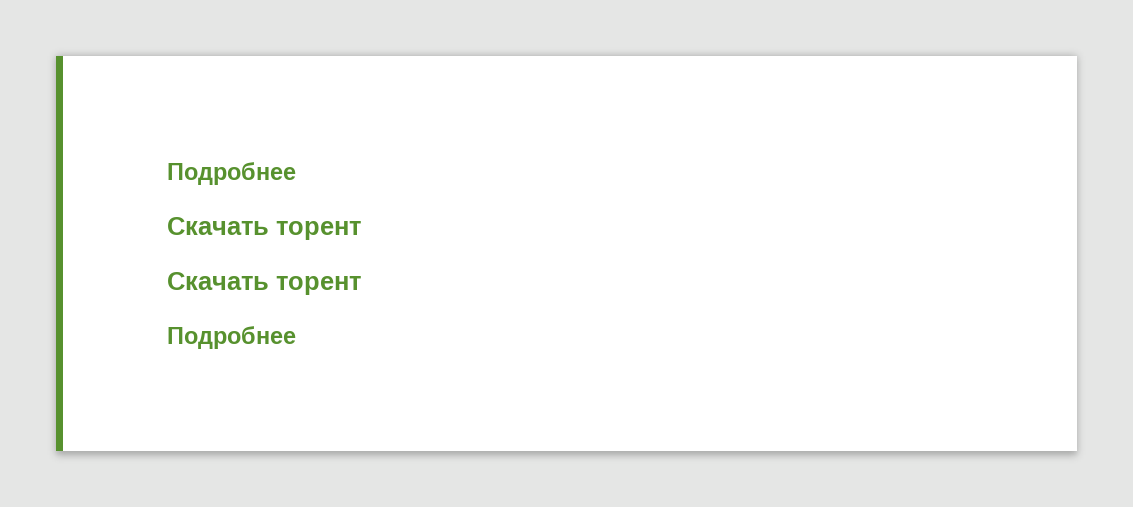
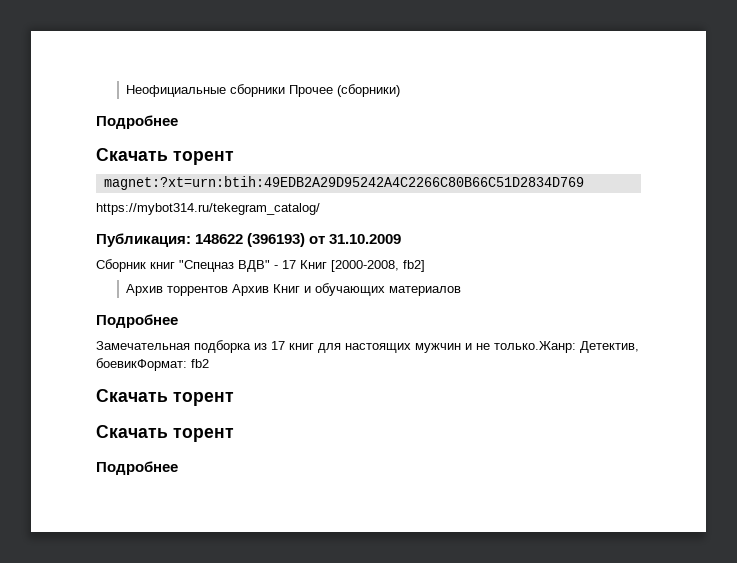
+ Неофициальные сборники Прочее (сборники)
+ magnet:?xt=urn:btih:49EDB2A29D95242A4C2266C80B66C51D2834D769
+ https://mybot314.ru/tekegram_catalog/
+ Публикация: 148622 (396193) от 31.10.2009
+ Сборник книг "Спецназ ВДВ" - 17 Книг [2000-2008, fb2]
+ Архив торрентов Архив Книг и обучающих материалов
+ Подробнее
+ Замечательная подборка из 17 книг для настоящих мужчин и не только.Жанр: Детектив, боевикФормат: fb2
+ Скачать торент

